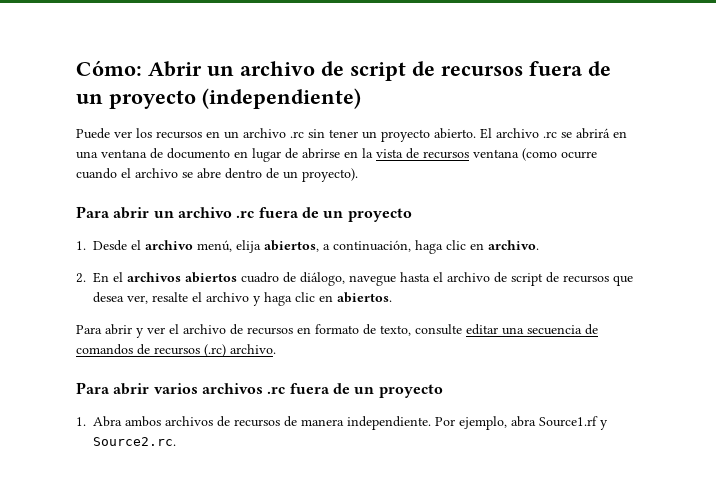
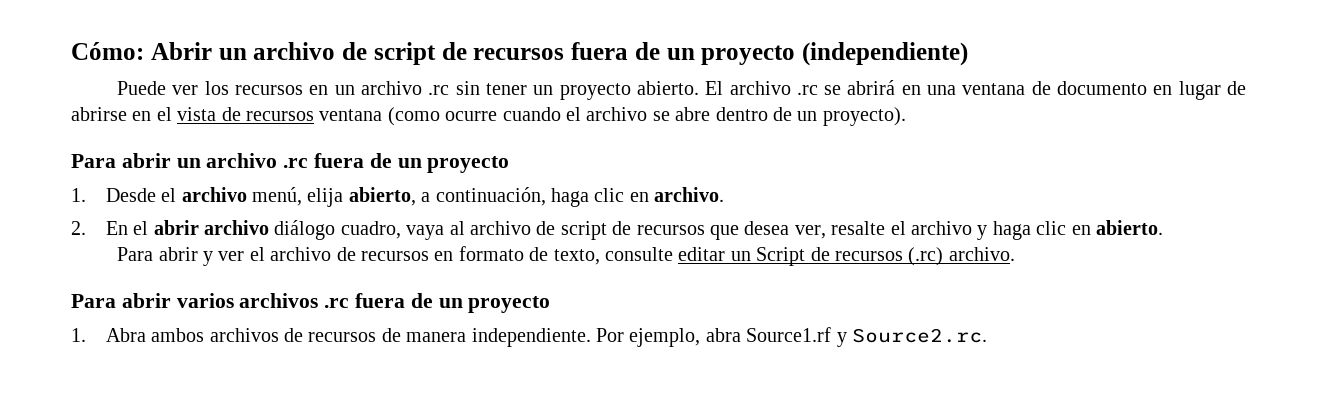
- El archivo .rc se abrirá en una ventana de documento en lugar de abrirse en la vista de recursos ventana (como ocurre cuando el archivo se abre dentro de un proyecto).
+ El archivo .rc se abrirá en una ventana de documento en lugar de abrirse en el vista de recursos ventana (como ocurre cuando el archivo se abre dentro de un proyecto).
- 1. Desde el archivo menú, elija abiertos, a continuación, haga clic en archivo.
+ 1. Desde el archivo menú, elija abierto, a continuación, haga clic en archivo.
- 2. En el archivos abiertos cuadro de diálogo, navegue hasta el archivo de script de recursos que desea ver, resalte el archivo y haga clic en abiertos.
+ 2. En el abrir archivo diálogo cuadro, vaya al archivo de script de recursos que desea ver, resalte el archivo y haga clic en abierto.
- Para abrir y ver el archivo de recursos en formato de texto, consulte editar una secuencia de comandos de recursos (.rc) archivo.
+ Para abrir y ver el archivo de recursos en formato de texto, consulte editar un Script de recursos (.rc) archivo.

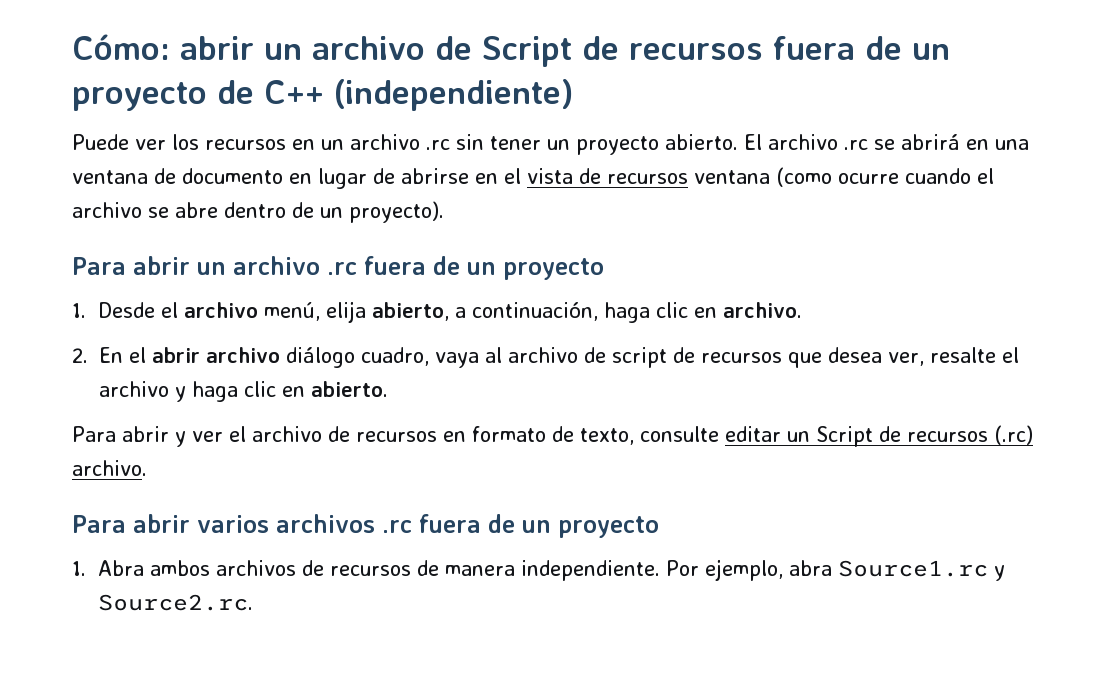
- Cómo: Abrir un archivo de script de recursos fuera de un proyecto (independiente)
+ Cómo: abrir un archivo de Script de recursos fuera de un proyecto de C++ (independiente)
- Por ejemplo, abra Source1.rf y Source2.rc.
+ Por ejemplo, abra Source1.rc y Source2.rc.

